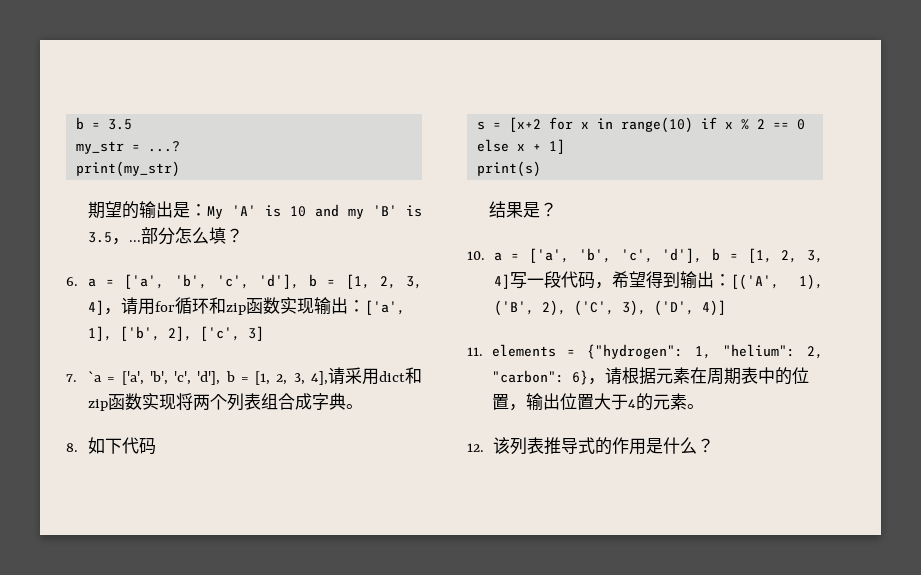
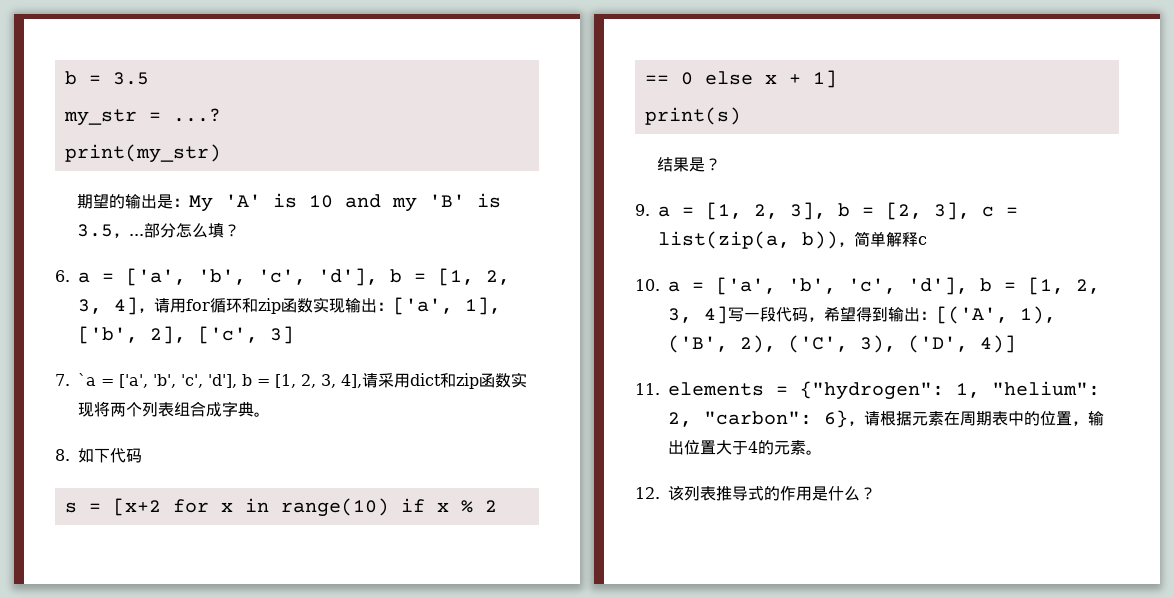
+ 9. a = [1, 2, 3], b = [2, 3], c = list(zip(a, b))，简单解释c

